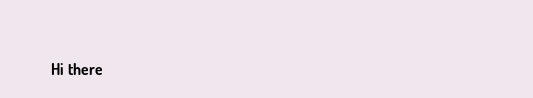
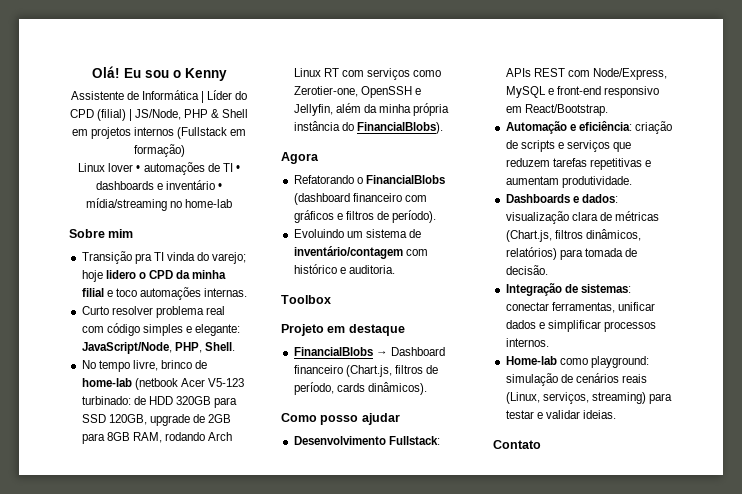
- Hi there
+ Olá! Eu sou o Kenny
+ Assistente de Informática | Líder do CPD (filial) | JS/Node, PHP & Shell em projetos internos (Fullstack em formação)
+ Linux lover • automações de TI • dashboards e inventário • mídia/streaming no home-lab
+ Sobre mim
+ Transição pra TI vinda do varejo; hoje lidero o CPD da minha filial e toco automações internas.
+ Curto resolver problema real com código simples e elegante: JavaScript/Node, PHP, Shell.
+ No tempo livre, brinco de home-lab (netbook Acer V5-123 turbinado: de HDD 320GB para SSD 120GB, upgrade de 2GB para 8GB RAM, rodando Arch Linux RT com serviços como Zerotier-one, OpenSSH e Jellyfin, além da minha própria instância do FinancialBlobs).
+ Agora
+ Refatorando o FinancialBlobs (dashboard financeiro com gráficos e filtros de período).
+ Evoluindo um sistema de inventário/contagem com histórico e auditoria.
+ Toolbox
+ Projeto em destaque
+ FinancialBlobs → Dashboard financeiro (Chart.js, filtros de período, cards dinâmicos).
+ Como posso ajudar
+ Desenvolvimento Fullstack: APIs REST com Node/Express, MySQL e front-end responsivo em React/Bootstrap.
+ Automação e eficiência: criação de scripts e serviços que reduzem tarefas repetitivas e aumentam produtividade.
+ Dashboards e dados: visualização clara de métricas (Chart.js, filtros dinâmicos, relatórios) para tomada de decisão.
+ Integração de sistemas: conectar ferramentas, unificar dados e simplificar processos internos.
+ Home-lab como playground: simulação de cenários reais (Linux, serviços, streaming) para testar e validar ideias.
+ Contato

